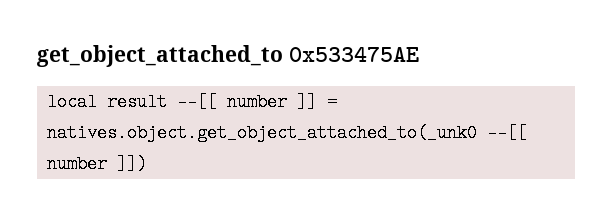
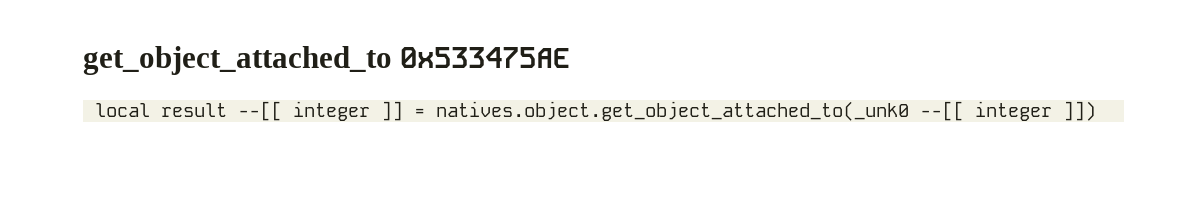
- local result --[[ number ]] = natives.object.get_object_attached_to(_unk0 --[[ number ]])
+ local result --[[ integer ]] = natives.object.get_object_attached_to(_unk0 --[[ integer ]])

